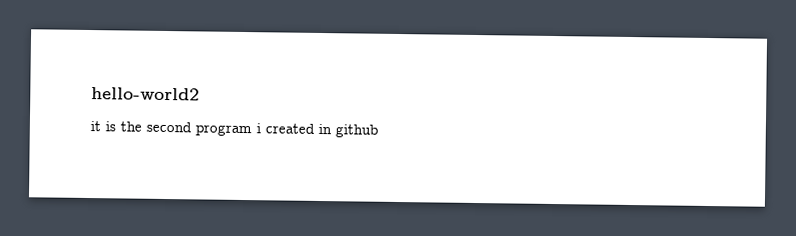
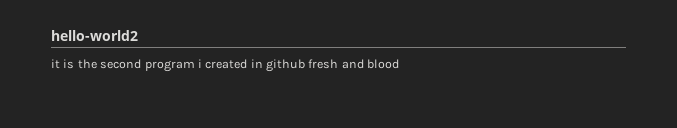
- it is the second program i created in github
+ it is the second program i created in github fresh and blood

